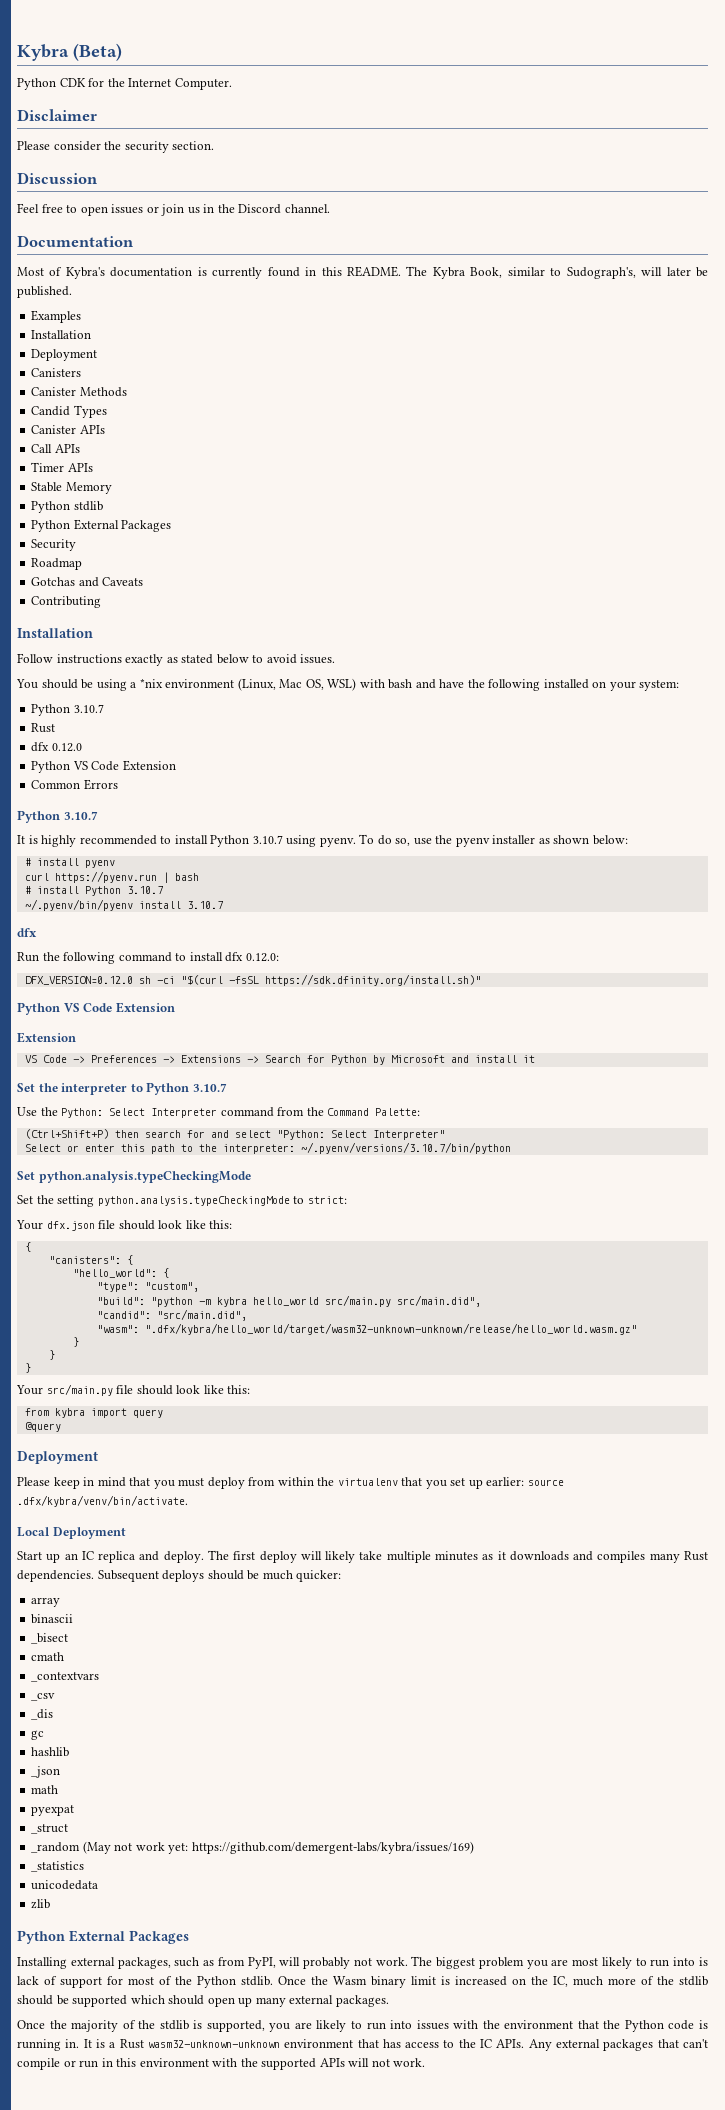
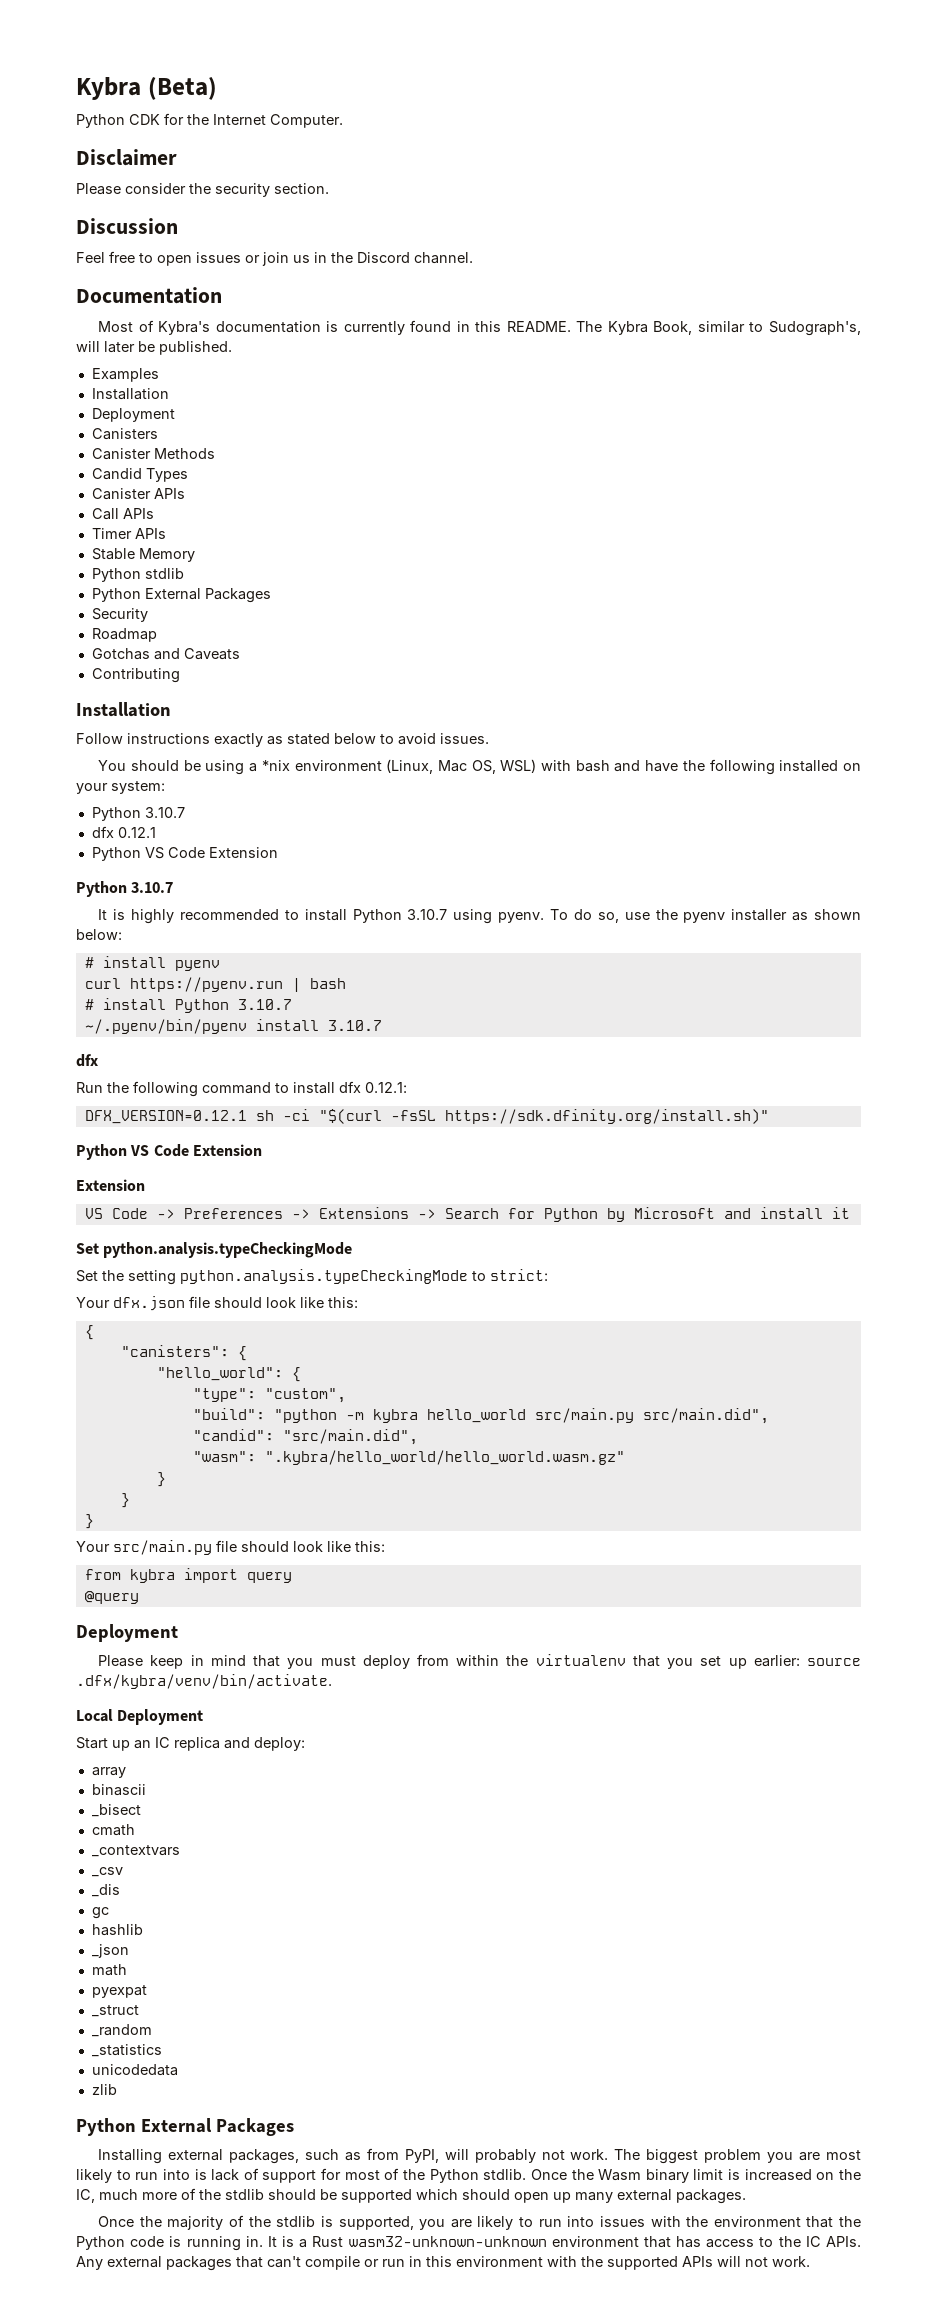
  You should be using a *nix environment (Linux, Mac OS, WSL) with bash and have the following installed on your system:
  Python 3.10.7
- Rust
- dfx 0.12.0
+ dfx 0.12.1
  Python VS Code Extension
- Common Errors
- Run the following command to install dfx 0.12.0:
- DFX_VERSION=0.12.0 sh -ci "$(curl -fsSL https://sdk.dfinity.org/install.sh)"
+ Run the following command to install dfx 0.12.1:
+ DFX_VERSION=0.12.1 sh -ci "$(curl -fsSL https://sdk.dfinity.org/install.sh)"
- Set the interpreter to Python 3.10.7
- Use the Python: Select Interpreter command from the Command Palette:
- (Ctrl+Shift+P) then search for and select "Python: Select Interpreter"
- Select or enter this path to the interpreter: ~/.pyenv/versions/3.10.7/bin/python
- "wasm": ".dfx/kybra/hello_world/target/wasm32-unknown-unknown/release/hello_world.wasm.gz"
+ "wasm": ".kybra/hello_world/hello_world.wasm.gz"
- Start up an IC replica and deploy. The first deploy will likely take multiple minutes as it downloads and compiles many Rust dependencies. Subsequent deploys should be much quicker:
+ Start up an IC replica and deploy:
- _random (May not work yet: https://github.com/demergent-labs/kybra/issues/169)
+ _random

